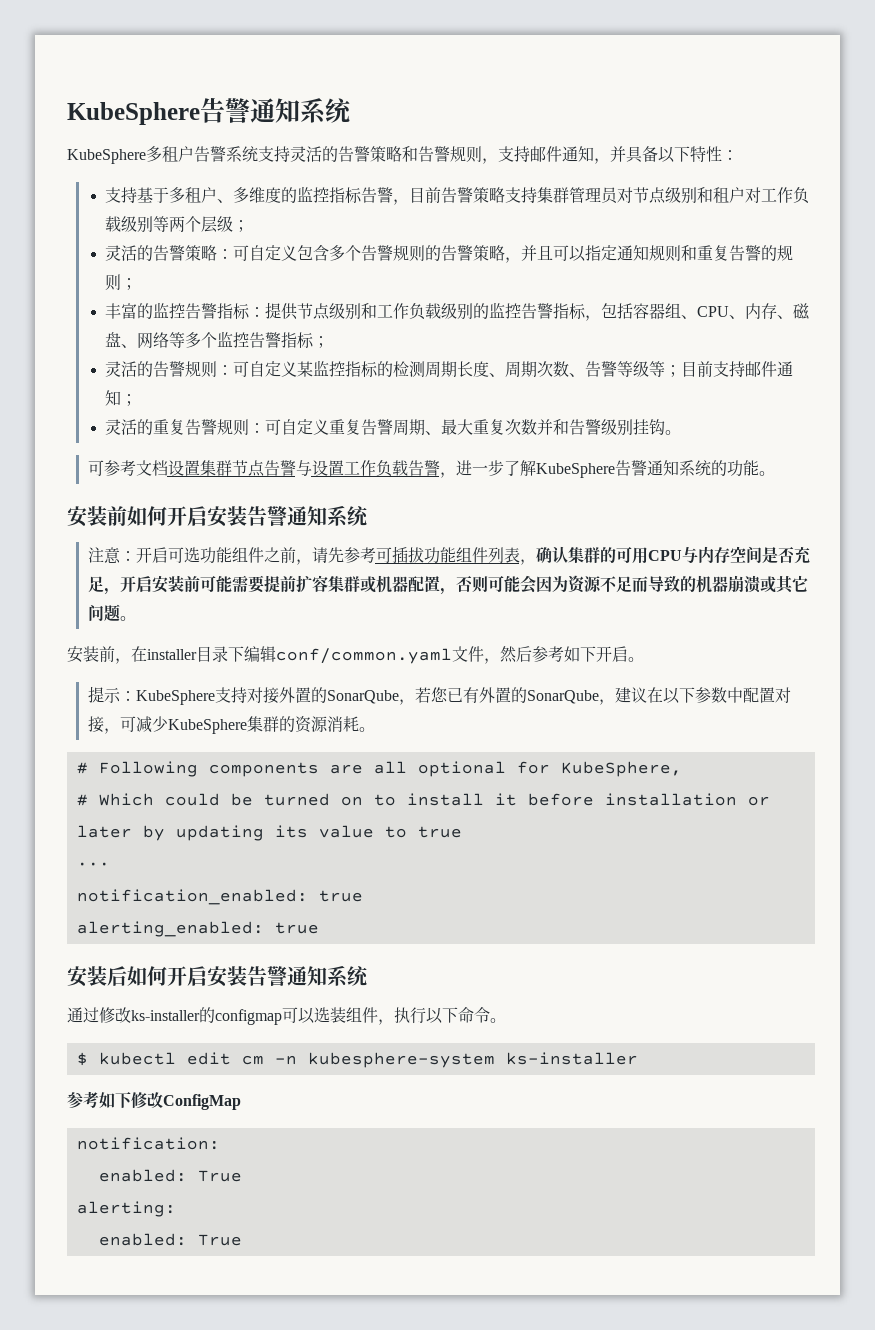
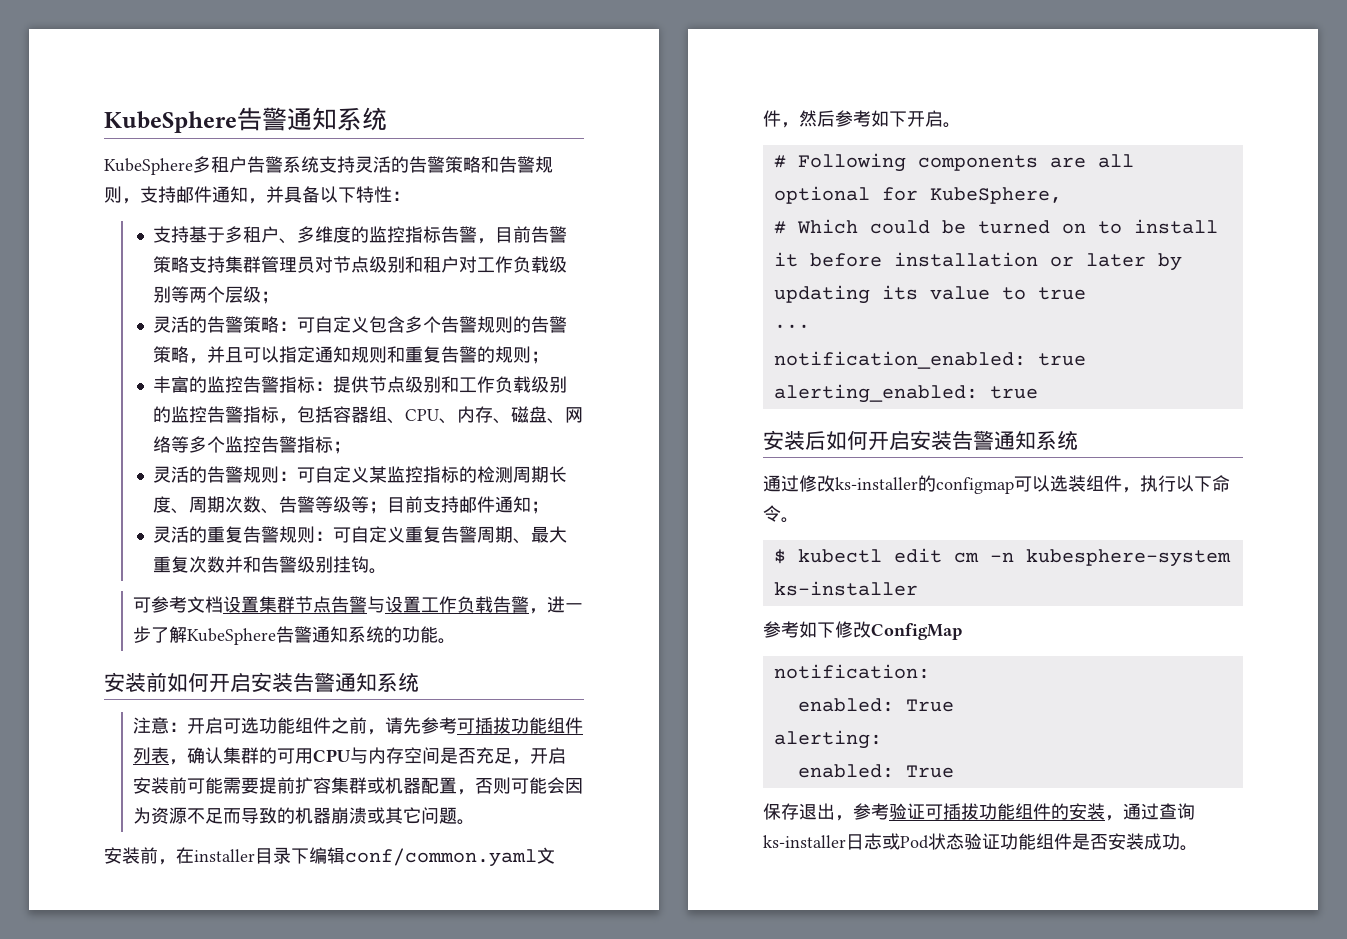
- 提示：KubeSphere支持对接外置的SonarQube，若您已有外置的SonarQube，建议在以下参数中配置对接，可减少KubeSphere集群的资源消耗。
+ 保存退出，参考验证可插拔功能组件的安装，通过查询ks-installer日志或Pod状态验证功能组件是否安装成功。

